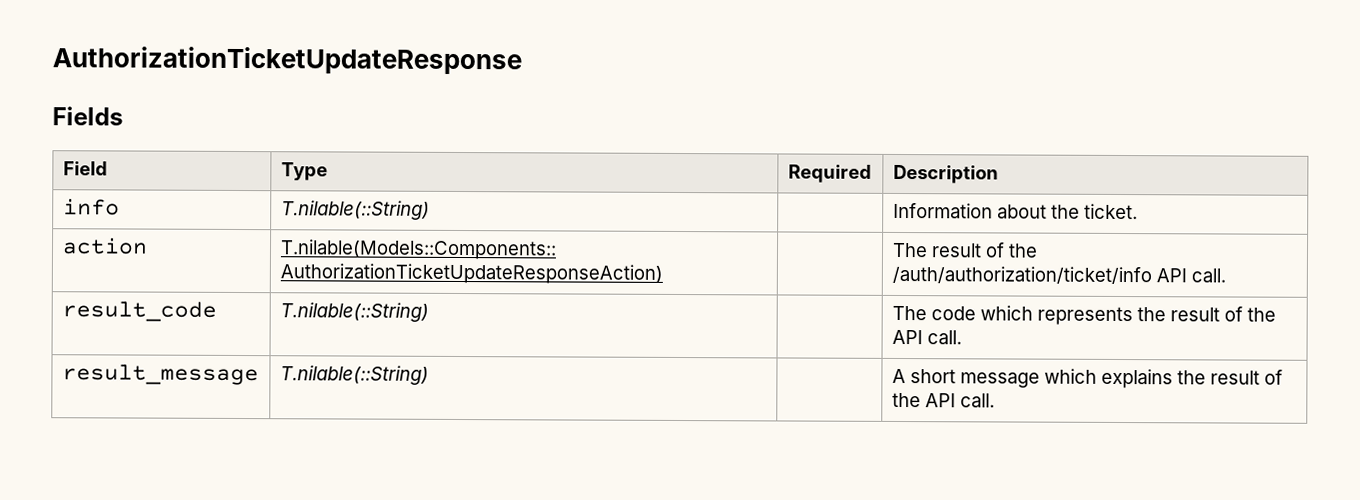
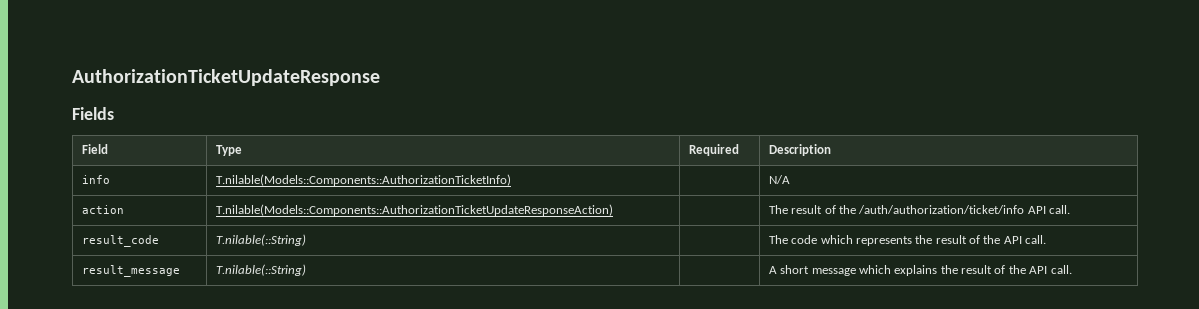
- info | T.nilable(::String) | | Information about the ticket.
+ info | T.nilable(Models::Components::AuthorizationTicketInfo) | | N/A

